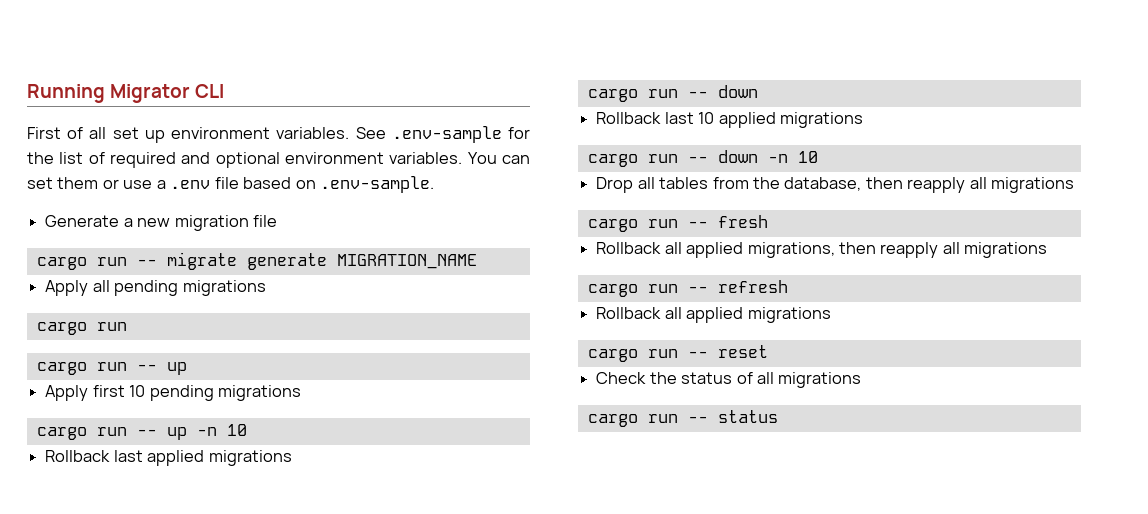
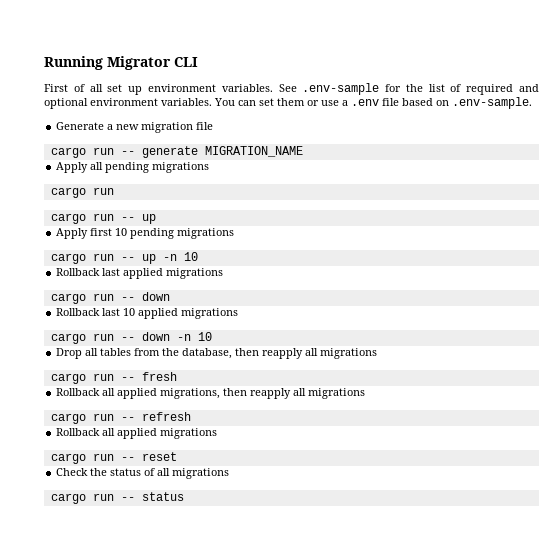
- cargo run -- migrate generate MIGRATION_NAME
+ cargo run -- generate MIGRATION_NAME

